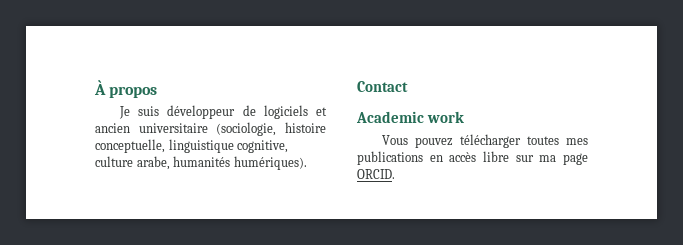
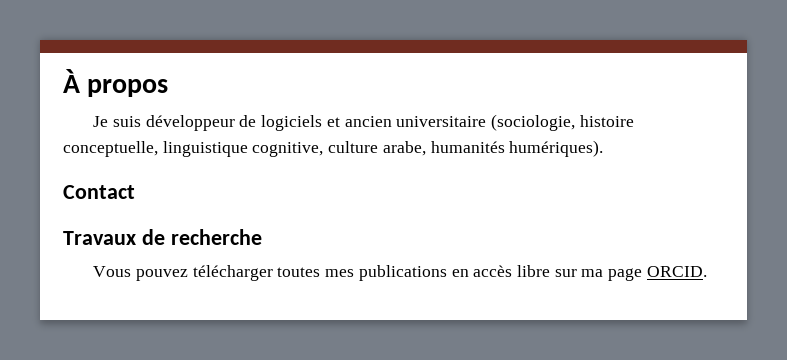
- Academic work
+ Travaux de recherche

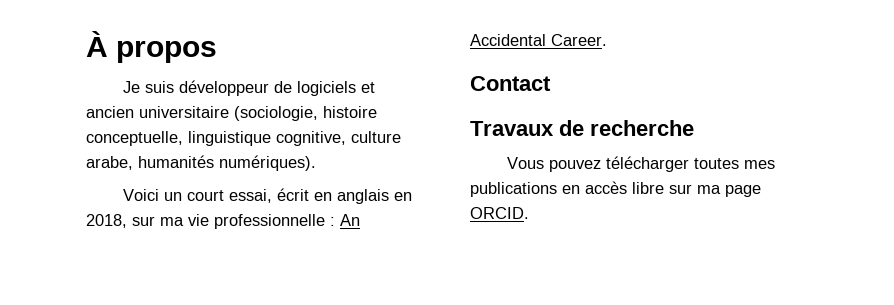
- Je suis développeur de logiciels et ancien universitaire (sociologie, histoire conceptuelle, linguistique cognitive, culture arabe, humanités humériques).
+ Je suis développeur de logiciels et ancien universitaire (sociologie, histoire conceptuelle, linguistique cognitive, culture arabe, humanités numériques).
+ Voici un court essai, écrit en anglais en 2018, sur ma vie professionnelle : An Accidental Career.

